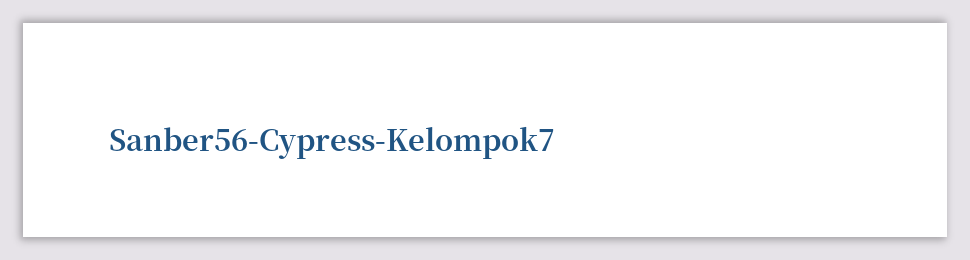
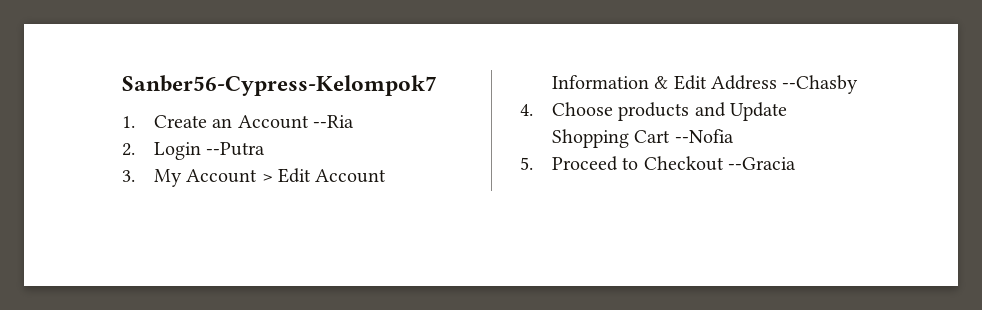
+ 1. Create an Account --Ria
+ 2. Login --Putra
+ 3. My Account > Edit Account Information & Edit Address --Chasby
+ 4. Choose products and Update Shopping Cart --Nofia
+ 5. Proceed to Checkout --Gracia

